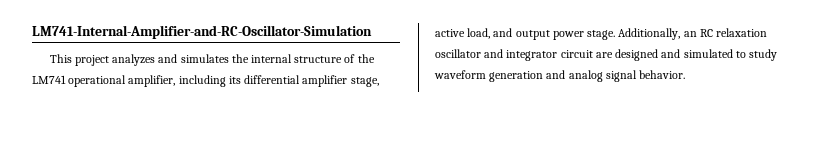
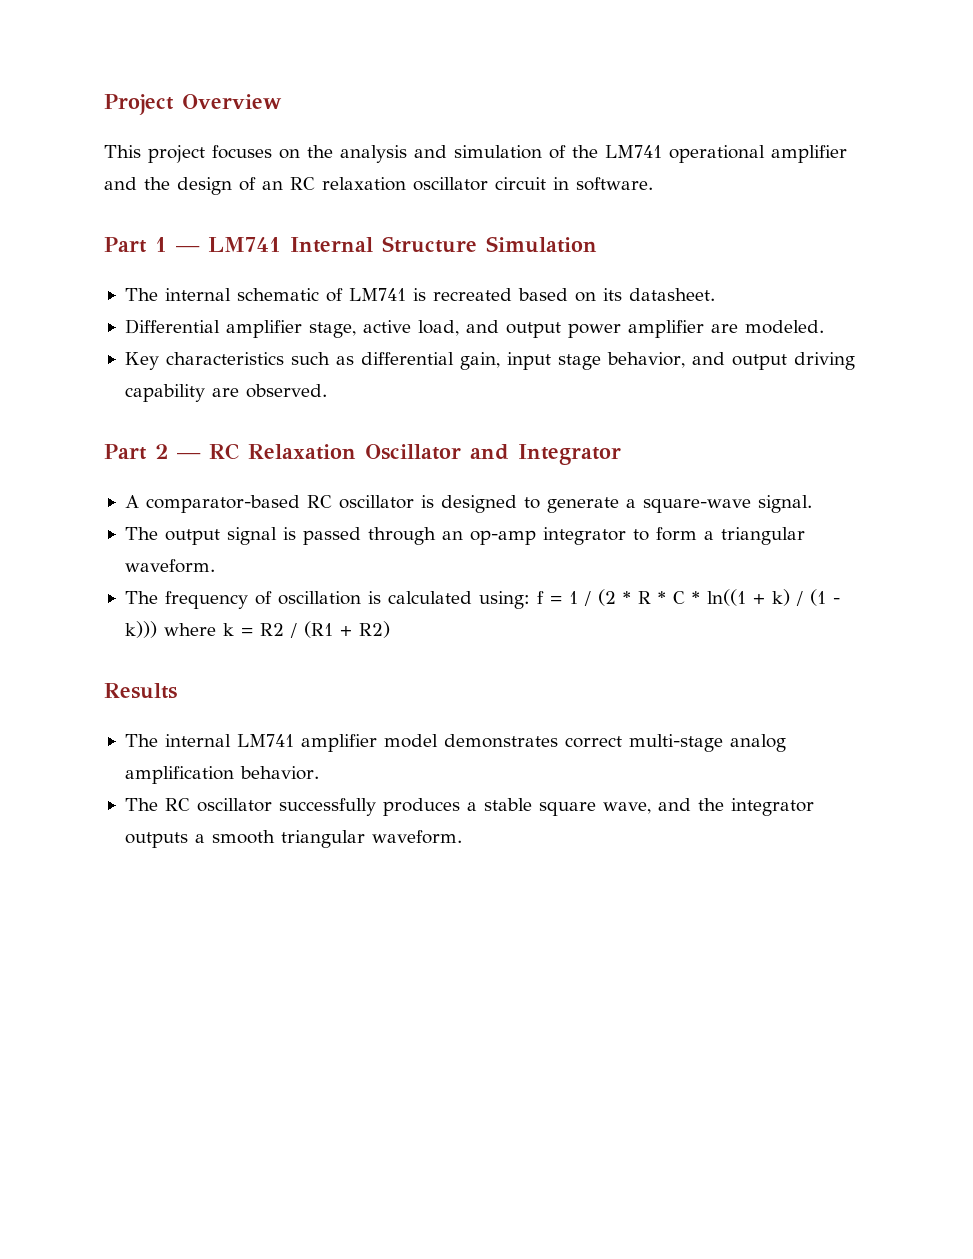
- LM741-Internal-Amplifier-and-RC-Oscillator-Simulation
+ Project Overview
- This project analyzes and simulates the internal structure of the LM741 operational amplifier, including its differential amplifier stage, active load, and output power stage. Additionally, an RC relaxation oscillator and integrator circuit are designed and simulated to study waveform generation and analog signal behavior.
+ This project focuses on the analysis and simulation of the LM741 operational amplifier and the design of an RC relaxation oscillator circuit in software.
+ Part 1 — LM741 Internal Structure Simulation
+ The internal schematic of LM741 is recreated based on its datasheet.
+ Differential amplifier stage, active load, and output power amplifier are modeled.
+ Key characteristics such as differential gain, input stage behavior, and output driving capability are observed.
+ Part 2 — RC Relaxation Oscillator and Integrator
+ A comparator-based RC oscillator is designed to generate a square-wave signal.
+ The output signal is passed through an op-amp integrator to form a triangular waveform.
+ The frequency of oscillation is calculated using: f = 1 / (2 * R * C * ln((1 + k) / (1 - k))) where k = R2 / (R1 + R2)
+ Results
+ The internal LM741 amplifier model demonstrates correct multi-stage analog amplification behavior.
+ The RC oscillator successfully produces a stable square wave, and the integrator outputs a smooth triangular waveform.

